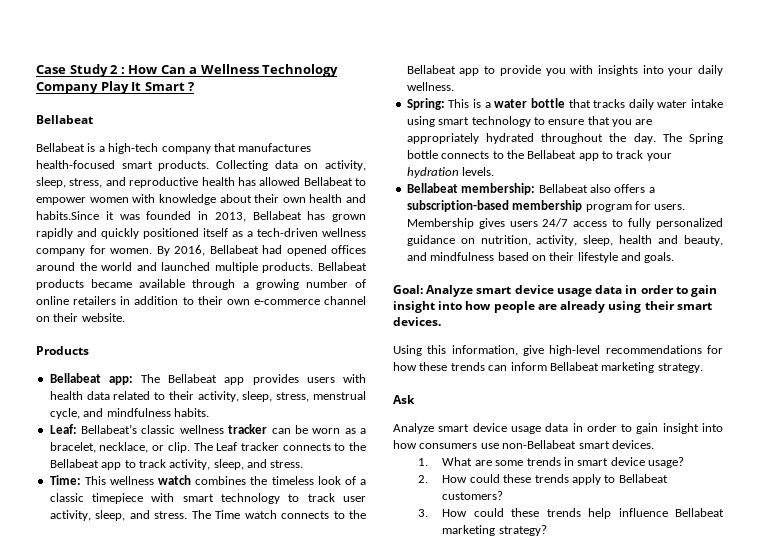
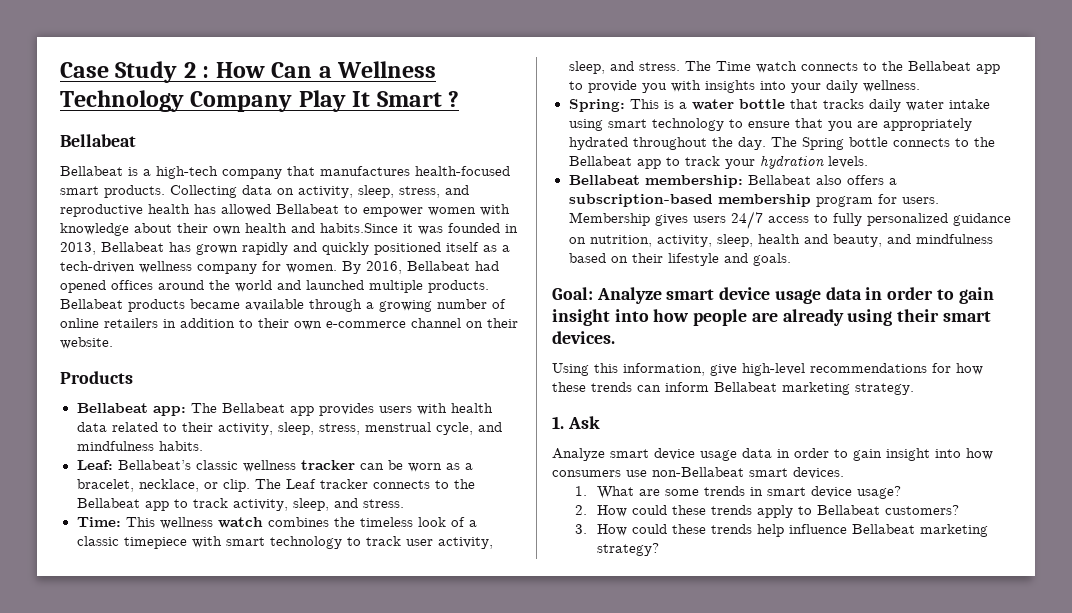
- Ask
+ 1. Ask

